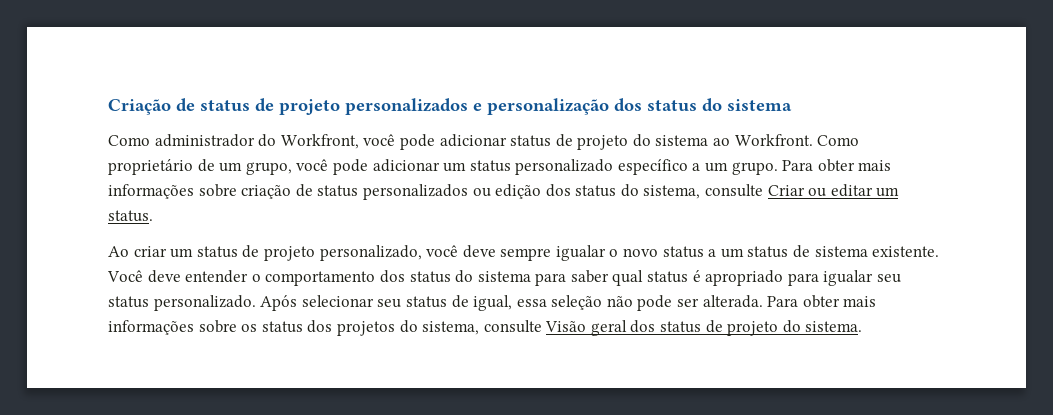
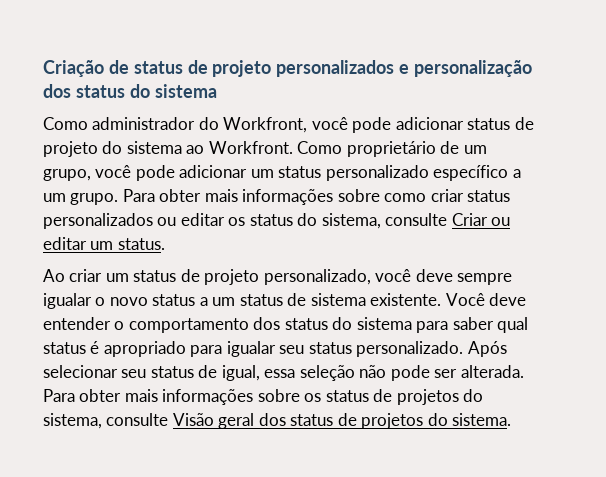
- Para obter mais informações sobre criação de status personalizados ou edição dos status do sistema, consulte Criar ou editar um status.
+ Para obter mais informações sobre como criar status personalizados ou editar os status do sistema, consulte Criar ou editar um status.
- Para obter mais informações sobre os status dos projetos do sistema, consulte Visão geral dos status de projeto do sistema.
+ Para obter mais informações sobre os status de projetos do sistema, consulte Visão geral dos status de projetos do sistema.

